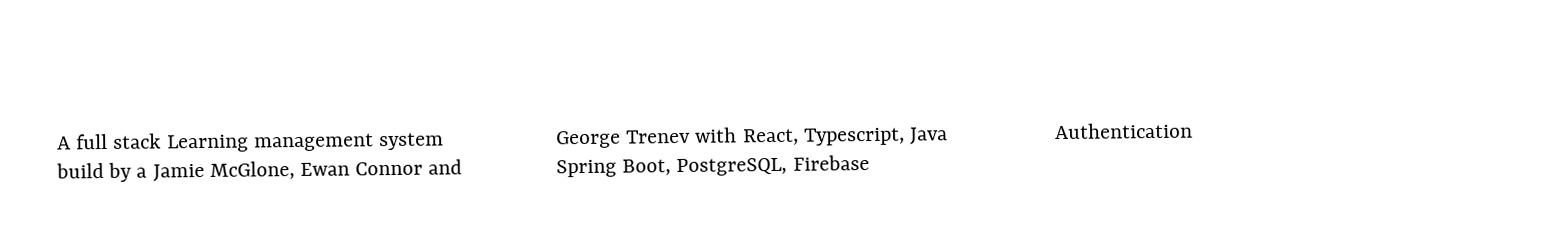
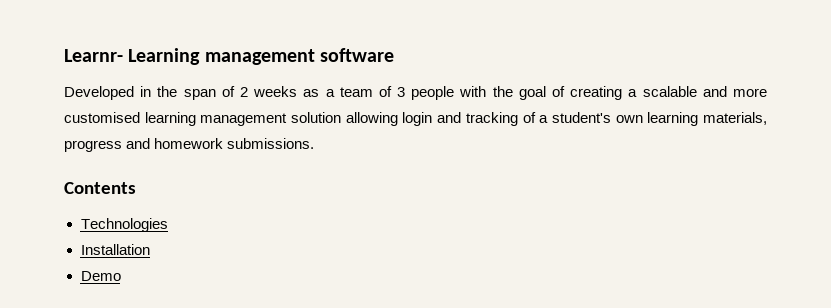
- A full stack Learning management system build by a Jamie McGlone, Ewan Connor and George Trenev with React, Typescript, Java Spring Boot, PostgreSQL, Firebase Authentication
+ Learnr- Learning management software
+ Developed in the span of 2 weeks as a team of 3 people with the goal of creating a scalable and more customised learning management solution allowing login and tracking of a student's own learning materials, progress and homework submissions.
+ Contents
+ Technologies
+ Installation
+ Demo

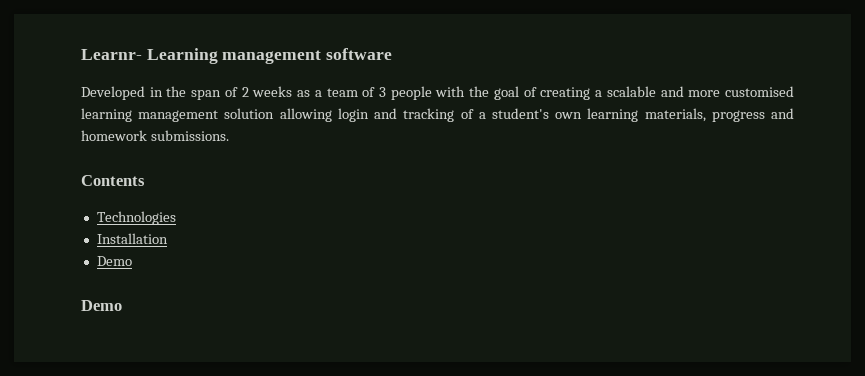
  Installation
+ Demo

